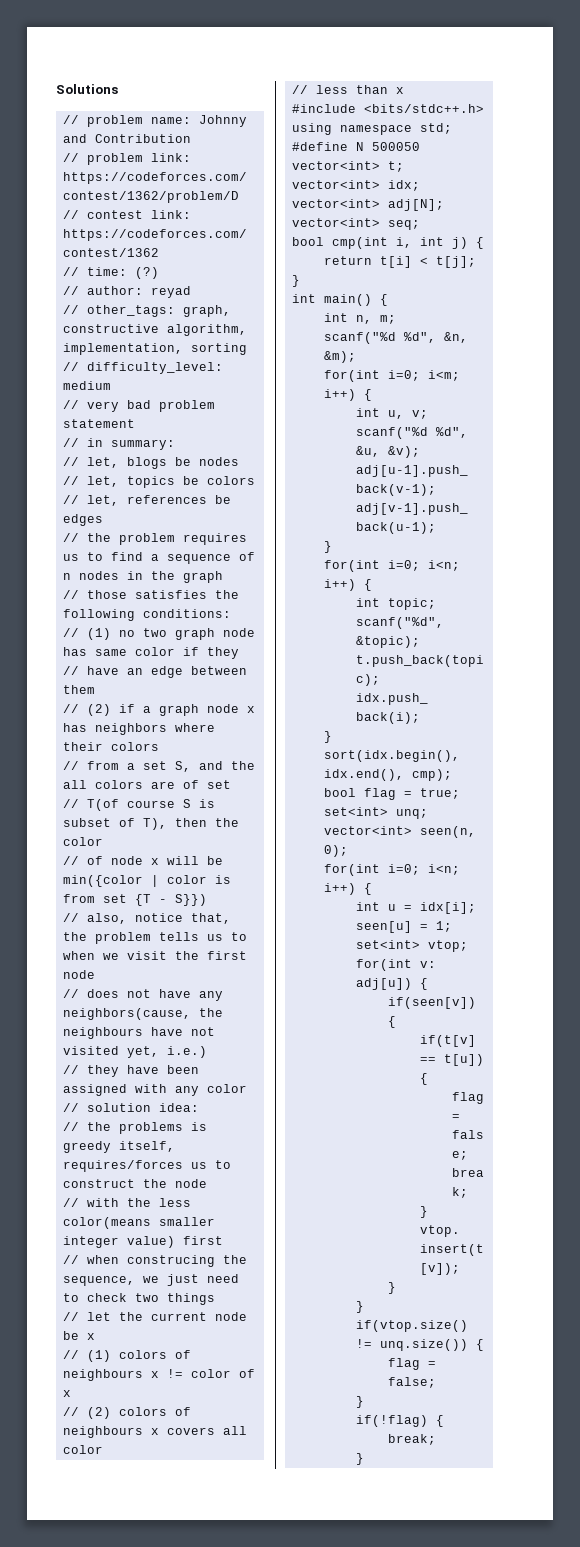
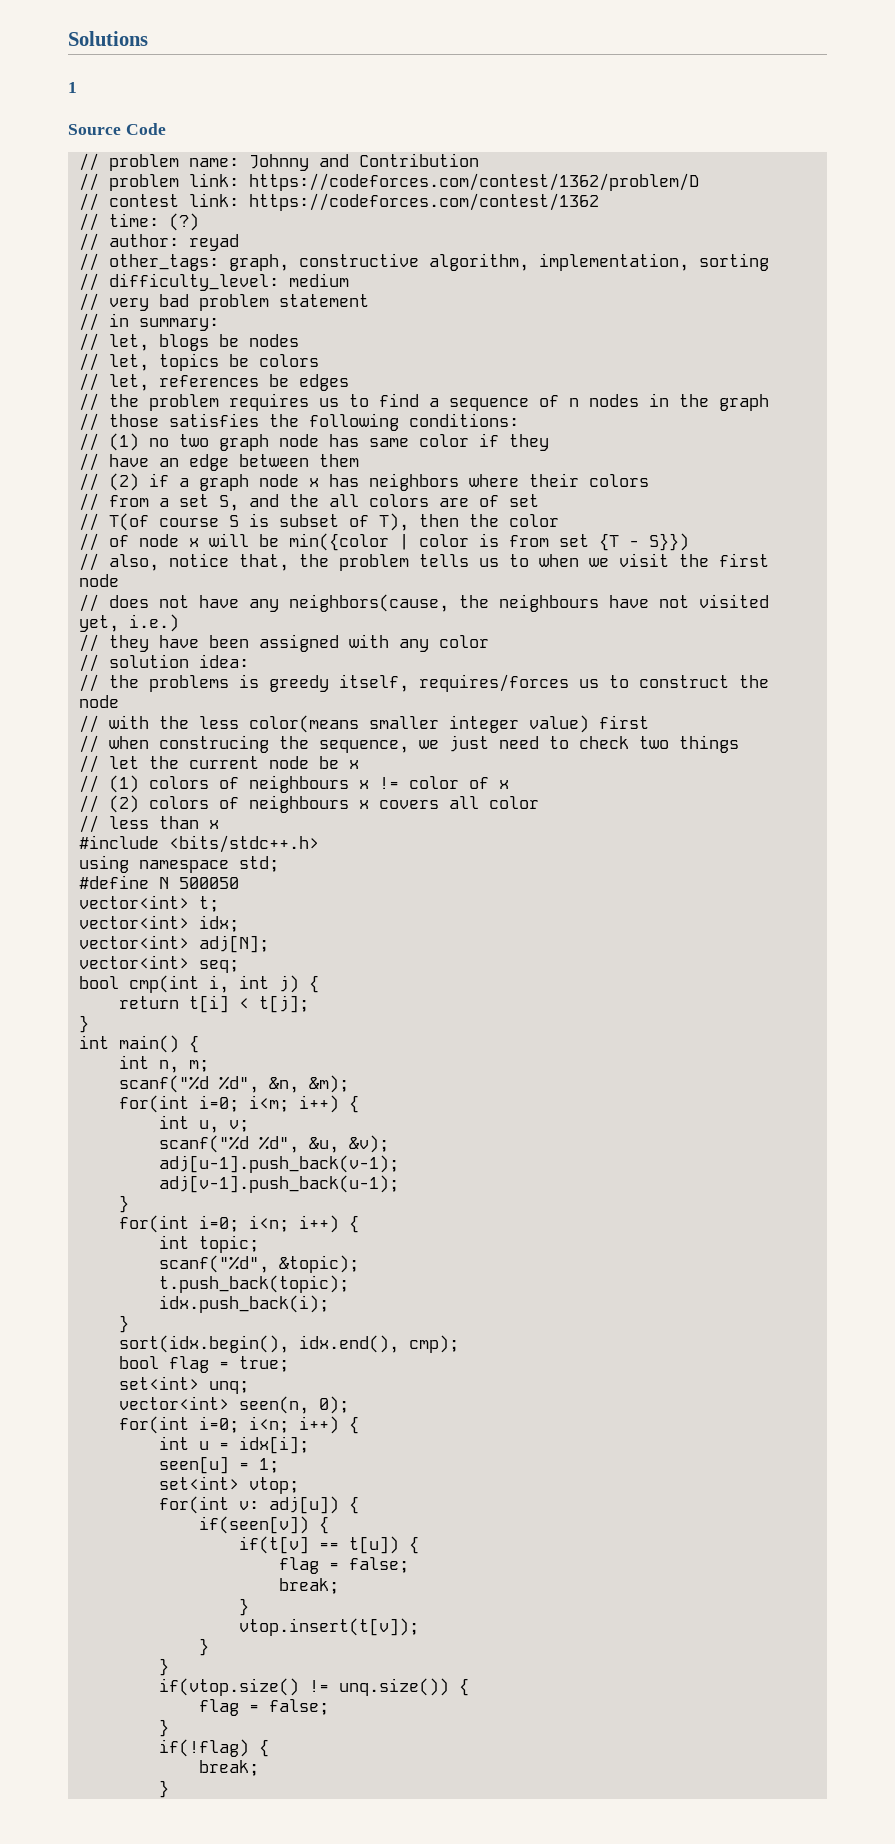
  Solutions
+ 1
+ Source Code

